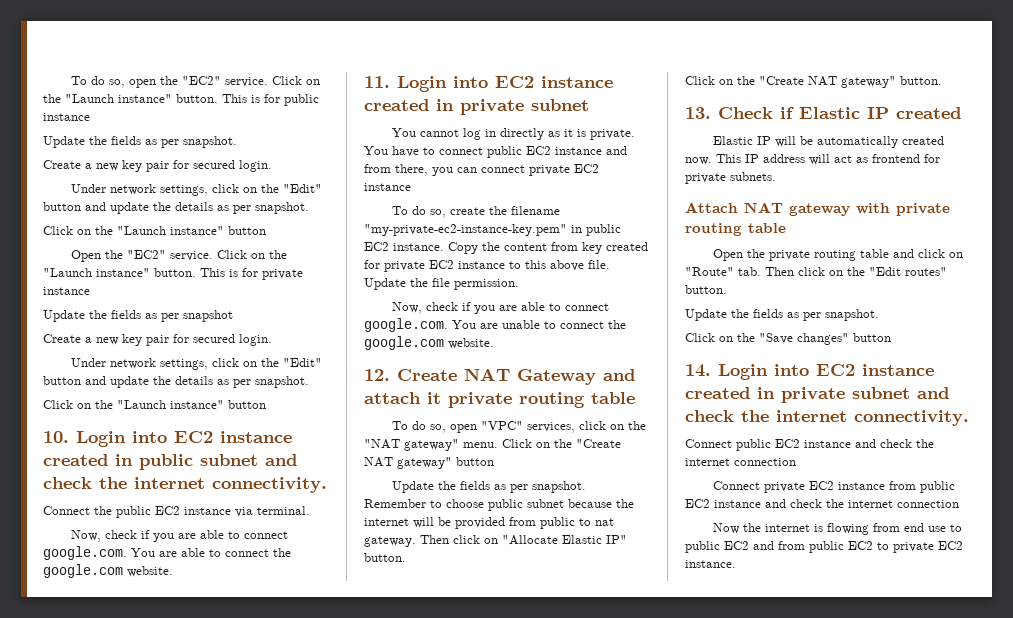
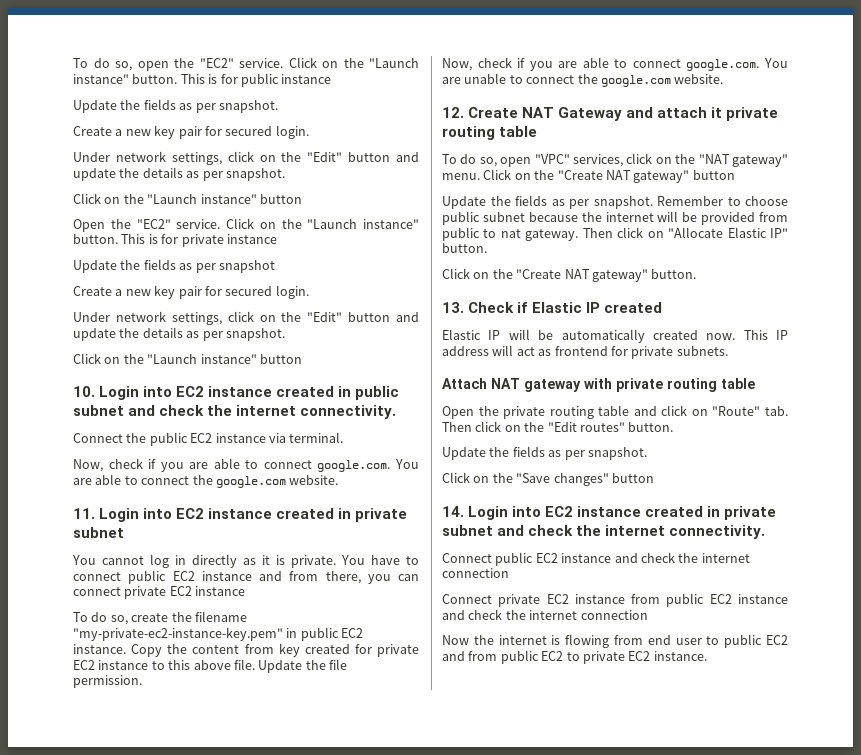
- Now the internet is flowing from end use to public EC2 and from public EC2 to private EC2 instance.
+ Now the internet is flowing from end user to public EC2 and from public EC2 to private EC2 instance.

